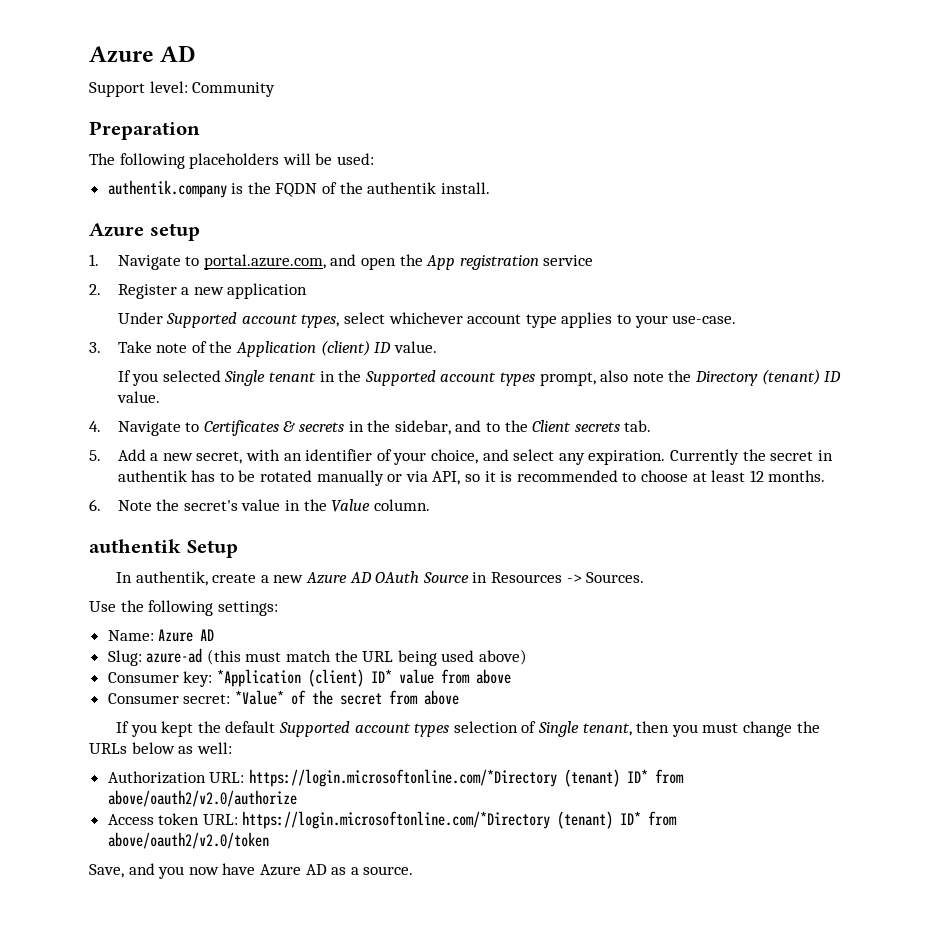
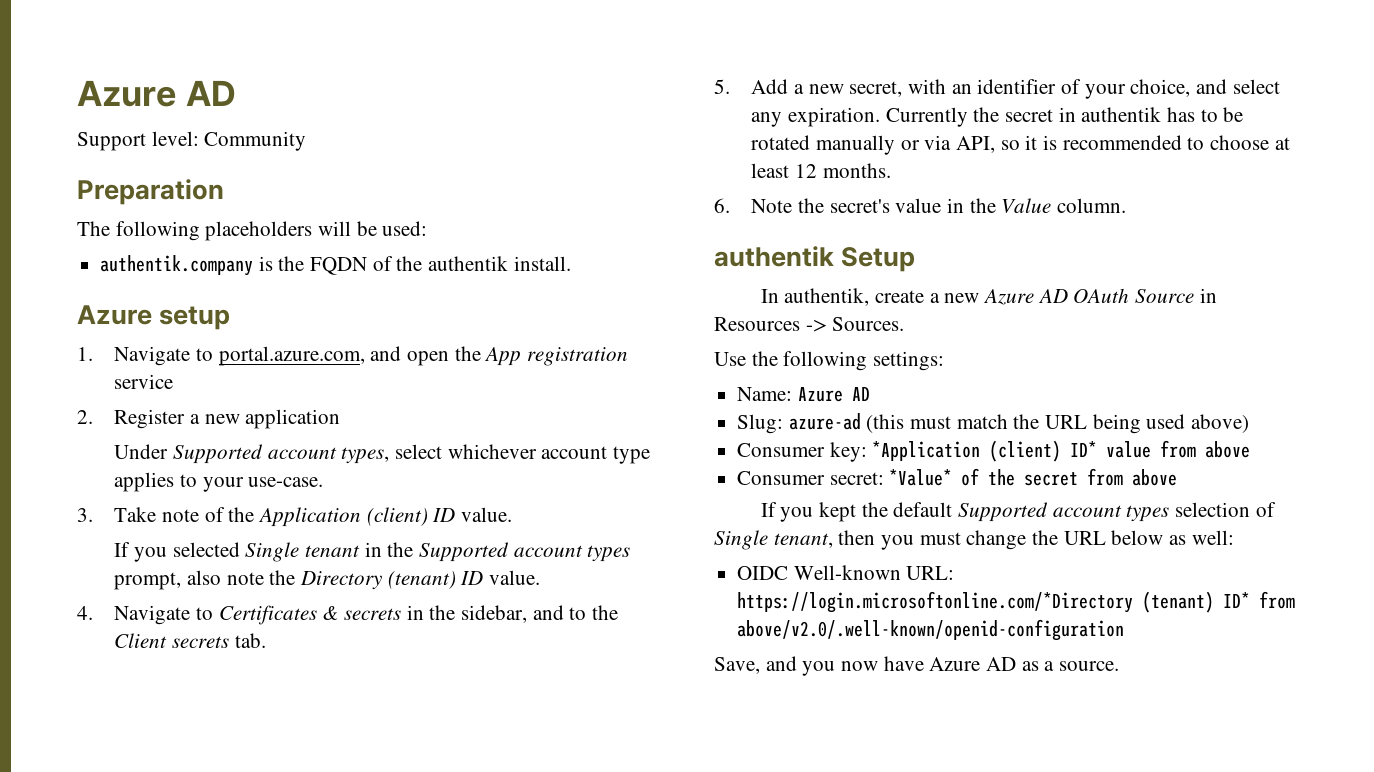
- If you kept the default Supported account types selection of Single tenant, then you must change the URLs below as well:
+ If you kept the default Supported account types selection of Single tenant, then you must change the URL below as well:
- Authorization URL: https://login.microsoftonline.com/*Directory (tenant) ID* from above/oauth2/v2.0/authorize
- Access token URL: https://login.microsoftonline.com/*Directory (tenant) ID* from above/oauth2/v2.0/token
+ OIDC Well-known URL: https://login.microsoftonline.com/*Directory (tenant) ID* from above/v2.0/.well-known/openid-configuration

